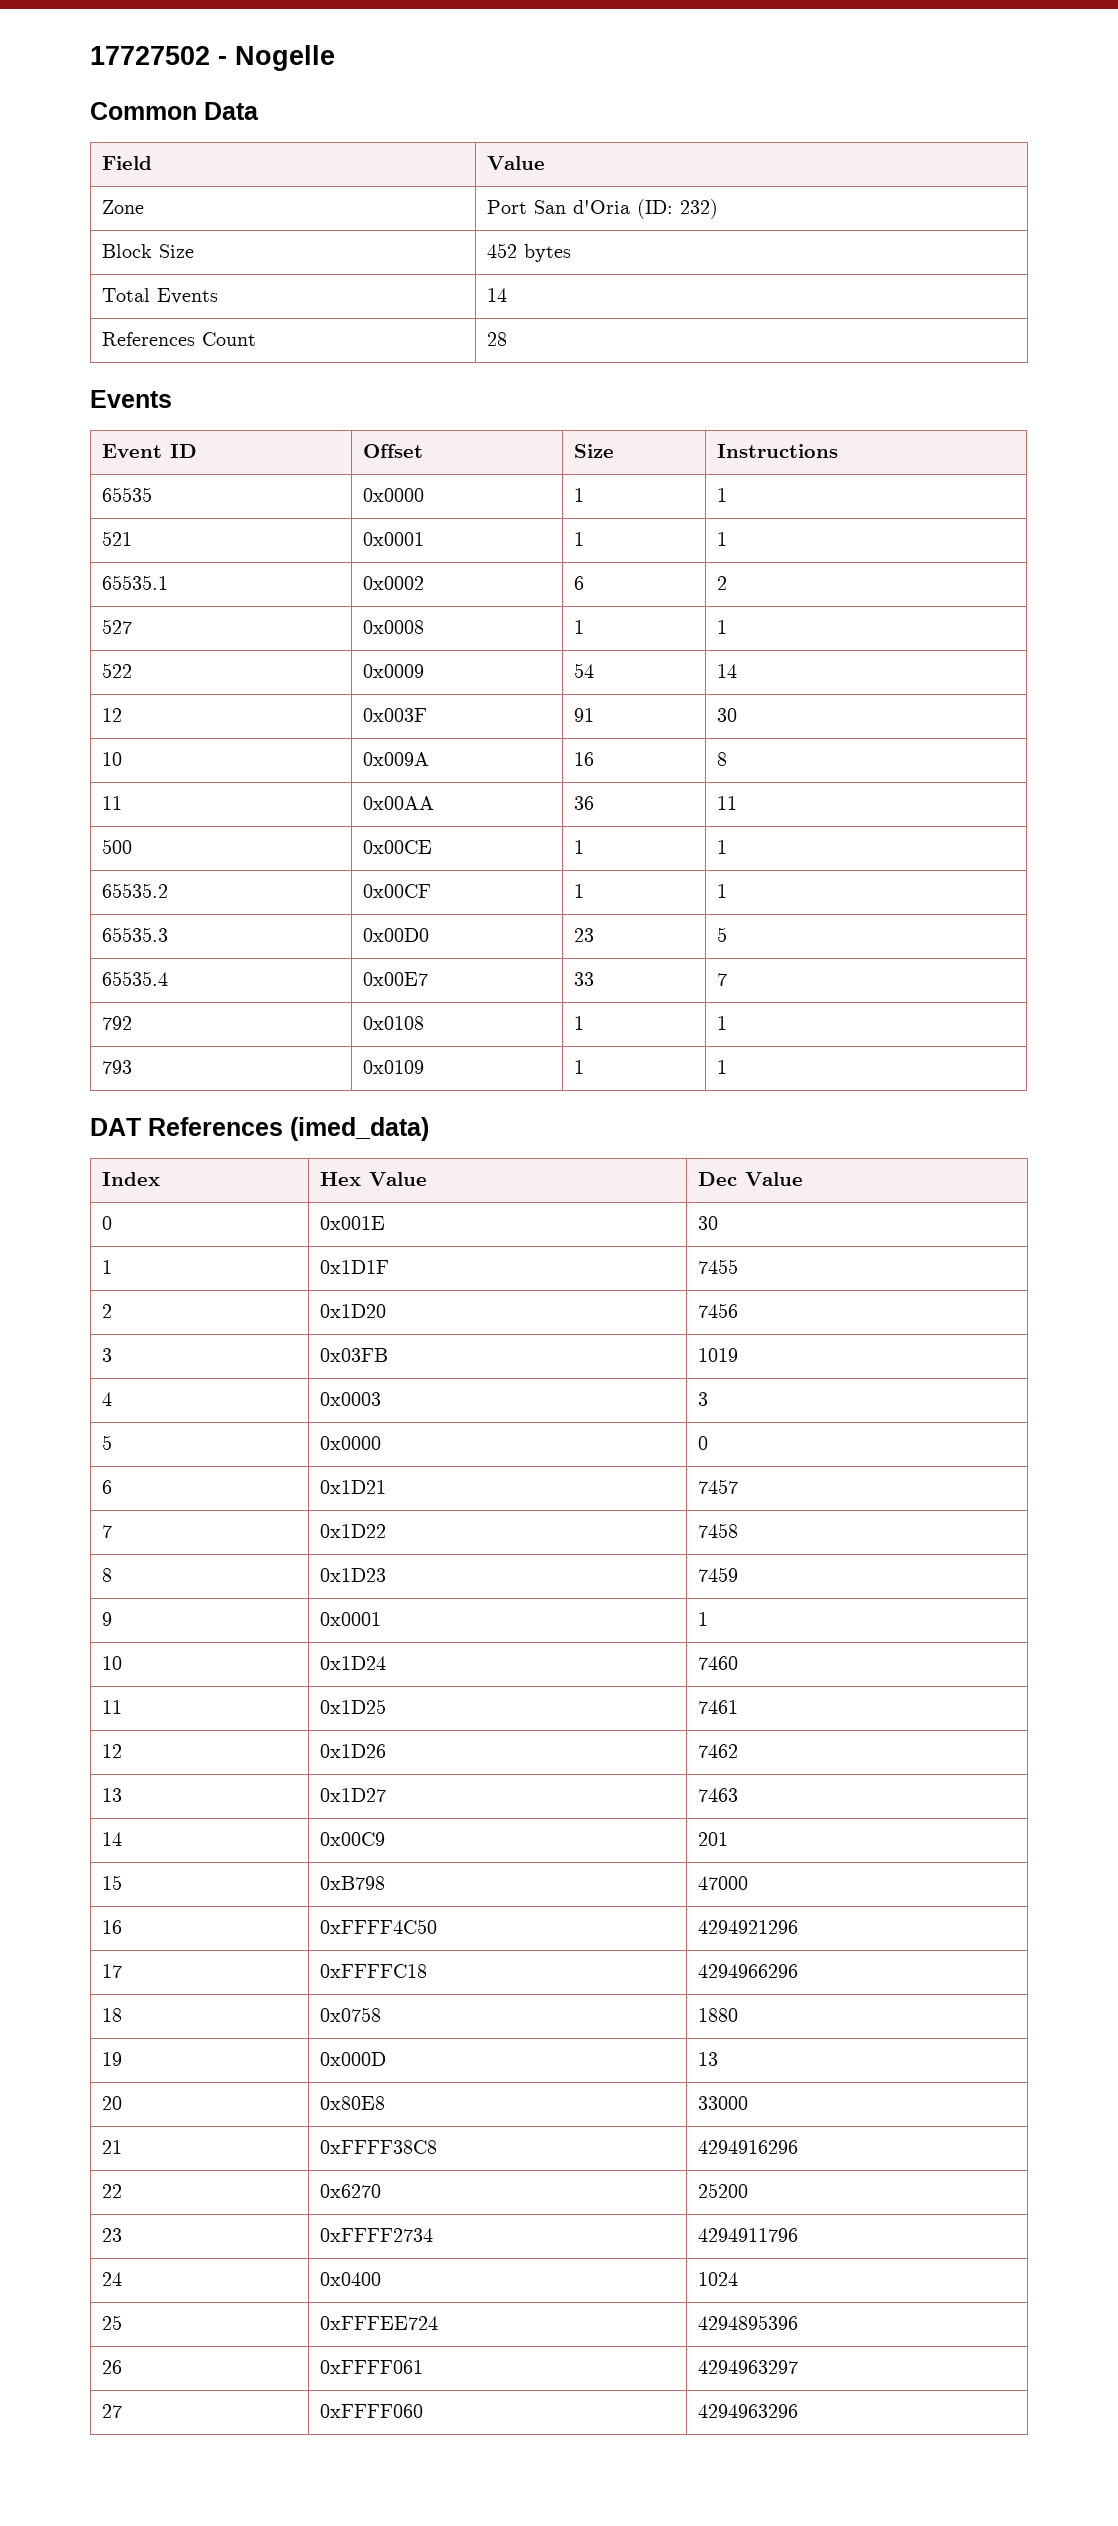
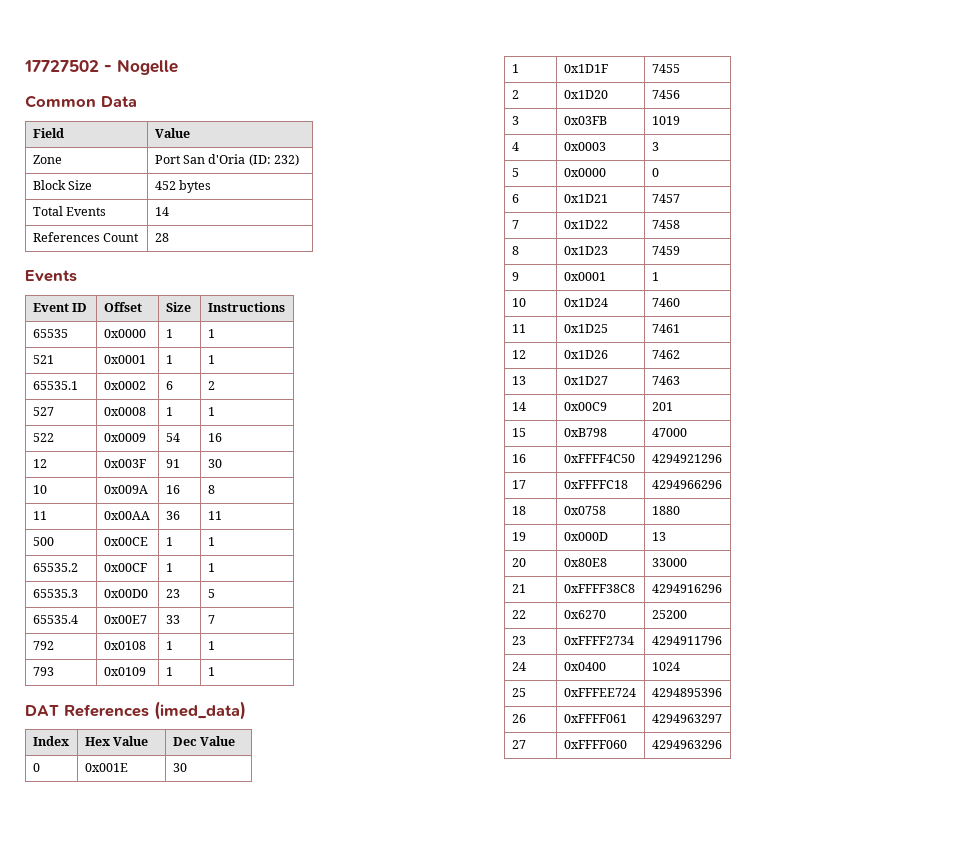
- 522 | 0x0009 | 54 | 14
+ 522 | 0x0009 | 54 | 16

